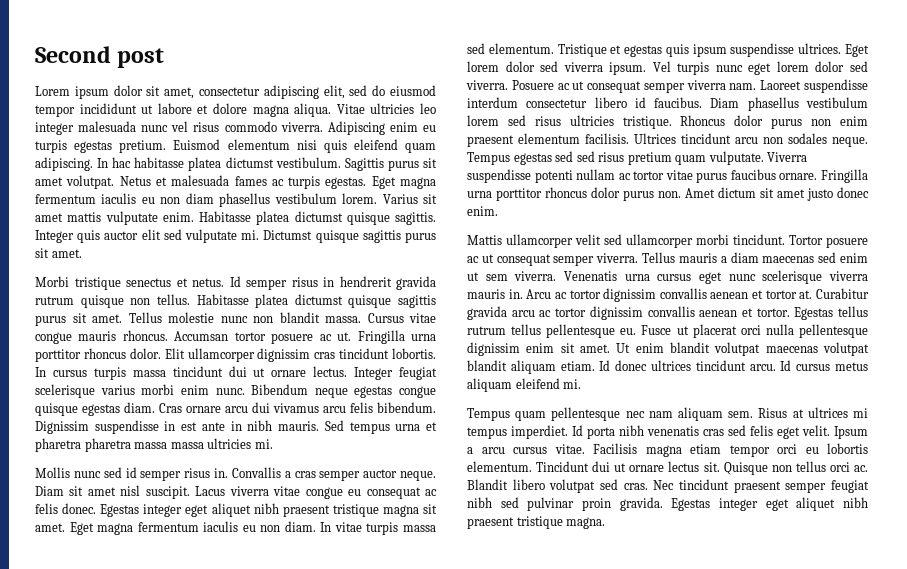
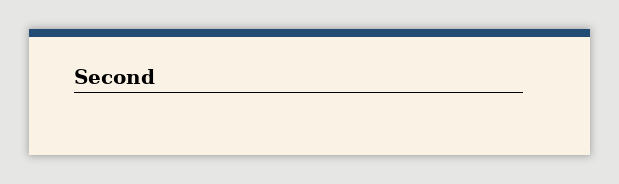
- Second post
- Lorem ipsum dolor sit amet, consectetur adipiscing elit, sed do eiusmod tempor incididunt ut labore et dolore magna aliqua. Vitae ultricies leo integer malesuada nunc vel risus commodo viverra. Adipiscing enim eu turpis egestas pretium. Euismod elementum nisi quis eleifend quam adipiscing. In hac habitasse platea dictumst vestibulum. Sagittis purus sit amet volutpat. Netus et malesuada fames ac turpis egestas. Eget magna fermentum iaculis eu non diam phasellus vestibulum lorem. Varius sit amet mattis vulputate enim. Habitasse platea dictumst quisque sagittis. Integer quis auctor elit sed vulputate mi. Dictumst quisque sagittis purus sit amet.
- Morbi tristique senectus et netus. Id semper risus in hendrerit gravida rutrum quisque non tellus. Habitasse platea dictumst quisque sagittis purus sit amet. Tellus molestie nunc non blandit massa. Cursus vitae congue mauris rhoncus. Accumsan tortor posuere ac ut. Fringilla urna porttitor rhoncus dolor. Elit ullamcorper dignissim cras tincidunt lobortis. In cursus turpis massa tincidunt dui ut ornare lectus. Integer feugiat scelerisque varius morbi enim nunc. Bibendum neque egestas congue quisque egestas diam. Cras ornare arcu dui vivamus arcu felis bibendum. Dignissim suspendisse in est ante in nibh mauris. Sed tempus urna et pharetra pharetra massa massa ultricies mi.
- Mollis nunc sed id semper risus in. Convallis a cras semper auctor neque. Diam sit amet nisl suscipit. Lacus viverra vitae congue eu consequat ac felis donec. Egestas integer eget aliquet nibh praesent tristique magna sit amet. Eget magna fermentum iaculis eu non diam. In vitae turpis massa sed elementum. Tristique et egestas quis ipsum suspendisse ultrices. Eget lorem dolor sed viverra ipsum. Vel turpis nunc eget lorem dolor sed viverra. Posuere ac ut consequat semper viverra nam. Laoreet suspendisse interdum consectetur libero id faucibus. Diam phasellus vestibulum lorem sed risus ultricies tristique. Rhoncus dolor purus non enim praesent elementum facilisis. Ultrices tincidunt arcu non sodales neque. Tempus egestas sed sed risus pretium quam vulputate. Viverra suspendisse potenti nullam ac tortor vitae purus faucibus ornare. Fringilla urna porttitor rhoncus dolor purus non. Amet dictum sit amet justo donec enim.
- Mattis ullamcorper velit sed ullamcorper morbi tincidunt. Tortor posuere ac ut consequat semper viverra. Tellus mauris a diam maecenas sed enim ut sem viverra. Venenatis urna cursus eget nunc scelerisque viverra mauris in. Arcu ac tortor dignissim convallis aenean et tortor at. Curabitur gravida arcu ac tortor dignissim convallis aenean et tortor. Egestas tellus rutrum tellus pellentesque eu. Fusce ut placerat orci nulla pellentesque dignissim enim sit amet. Ut enim blandit volutpat maecenas volutpat blandit aliquam etiam. Id donec ultrices tincidunt arcu. Id cursus metus aliquam eleifend mi.
- Tempus quam pellentesque nec nam aliquam sem. Risus at ultrices mi tempus imperdiet. Id porta nibh venenatis cras sed felis eget velit. Ipsum a arcu cursus vitae. Facilisis magna etiam tempor orci eu lobortis elementum. Tincidunt dui ut ornare lectus sit. Quisque non tellus orci ac. Blandit libero volutpat sed cras. Nec tincidunt praesent semper feugiat nibh sed pulvinar proin gravida. Egestas integer eget aliquet nibh praesent tristique magna.
+ Second

